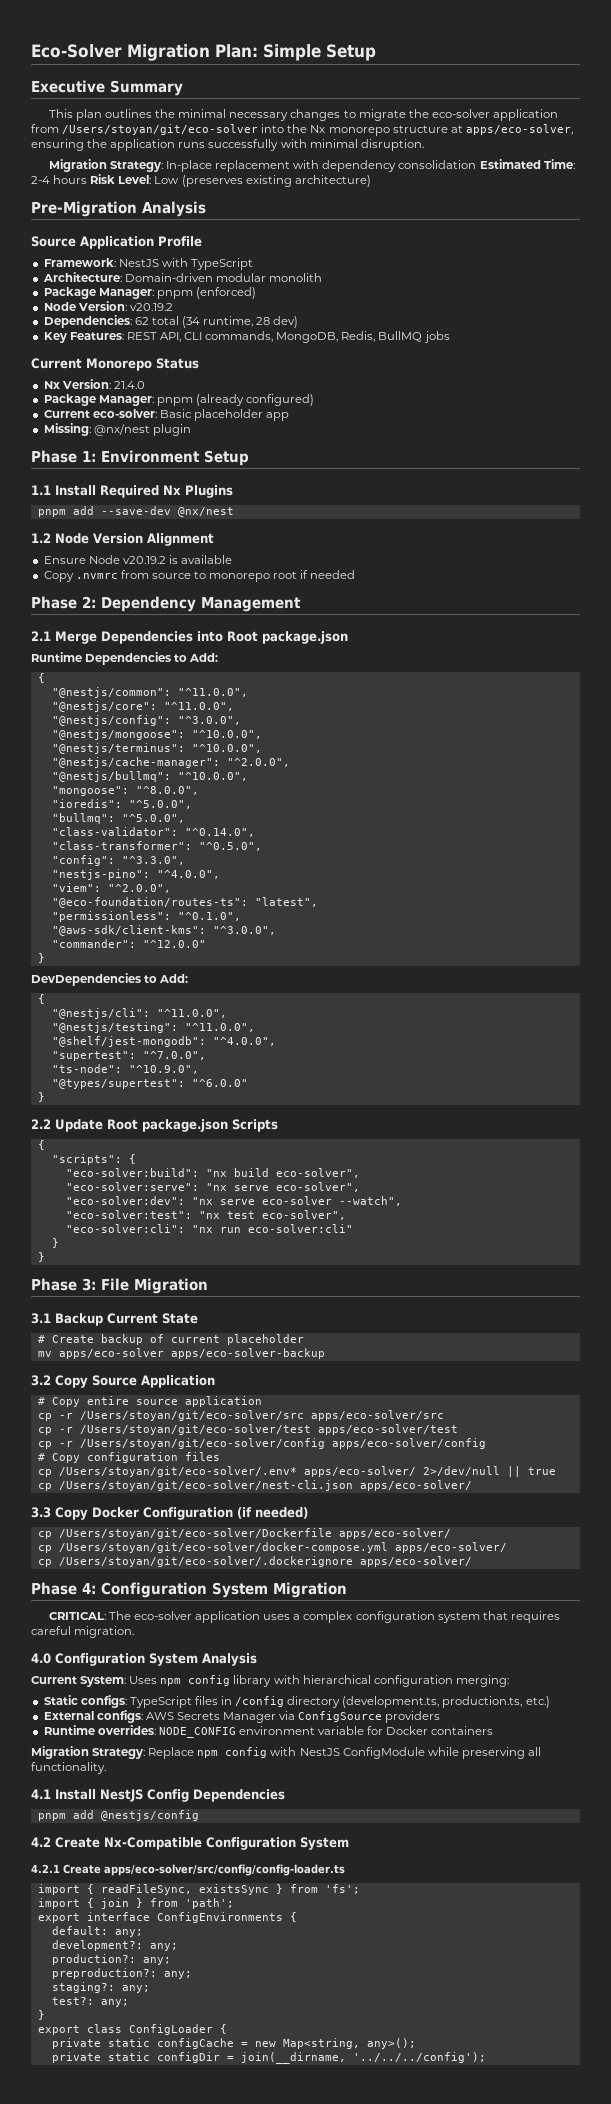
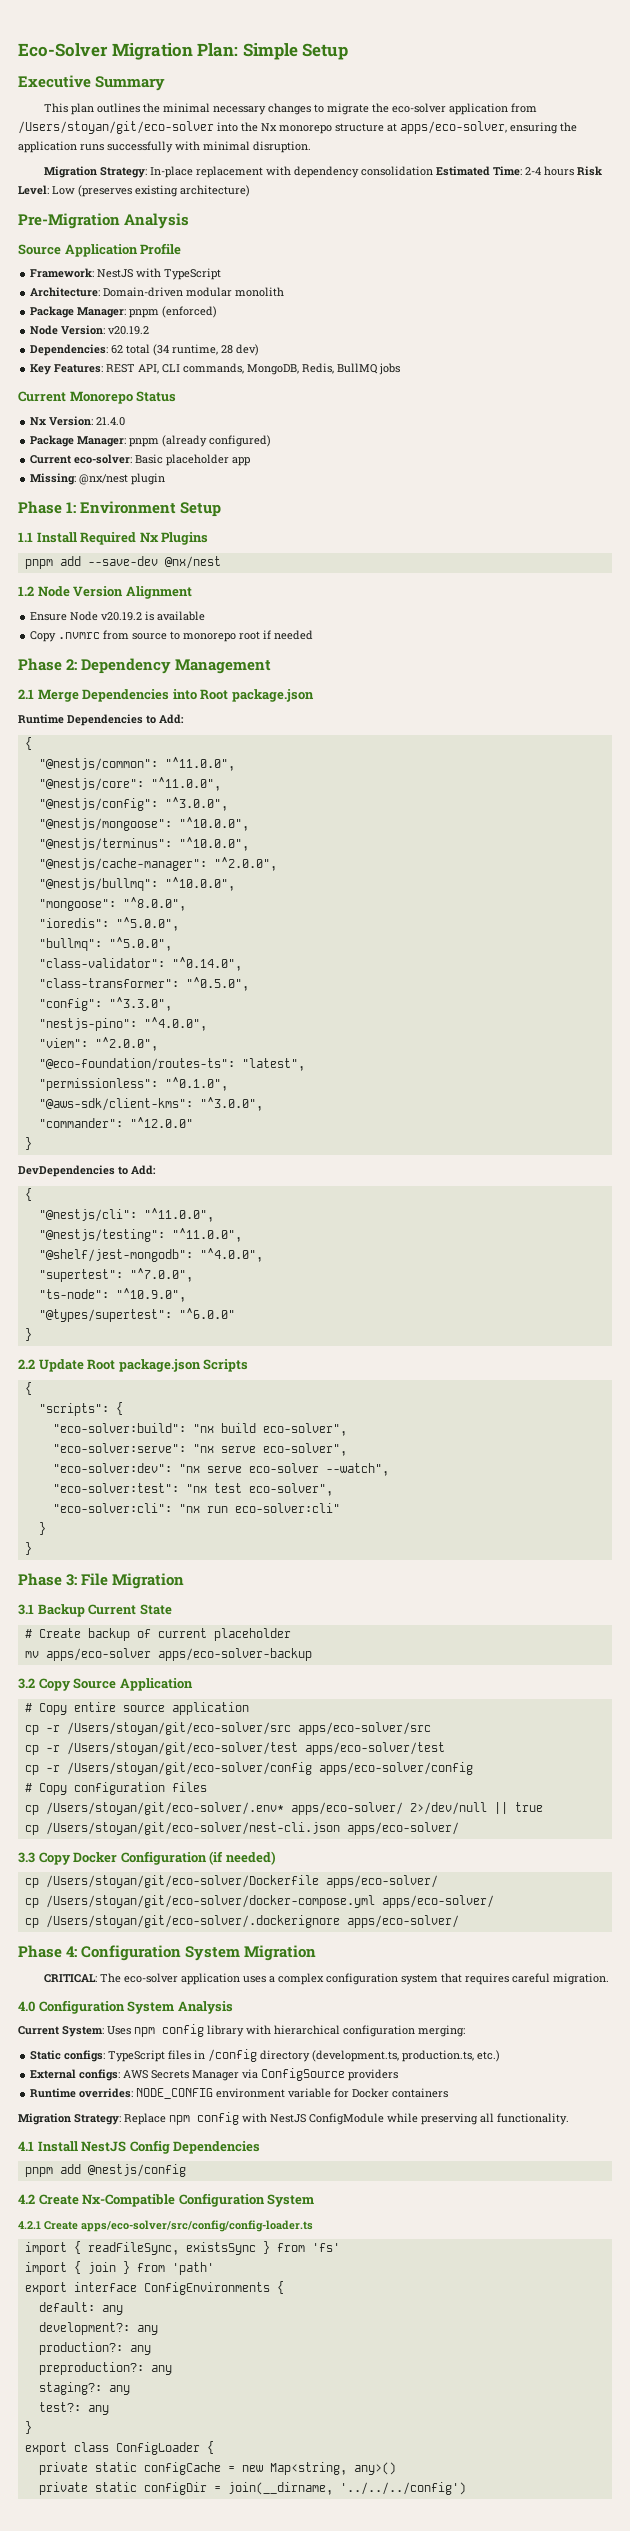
- import { readFileSync, existsSync } from 'fs';
+ import { readFileSync, existsSync } from 'fs'
- import { join } from 'path';
+ import { join } from 'path'
- default: any;
+ default: any
- development?: any;
+ development?: any
- production?: any;
+ production?: any
- preproduction?: any;
+ preproduction?: any
- staging?: any;
+ staging?: any
- test?: any;
+ test?: any
- private static configCache = new Map<string, any>();
+ private static configCache = new Map<string, any>()
- private static configDir = join(__dirname, '../../../config');
+ private static configDir = join(__dirname, '../../../config')

